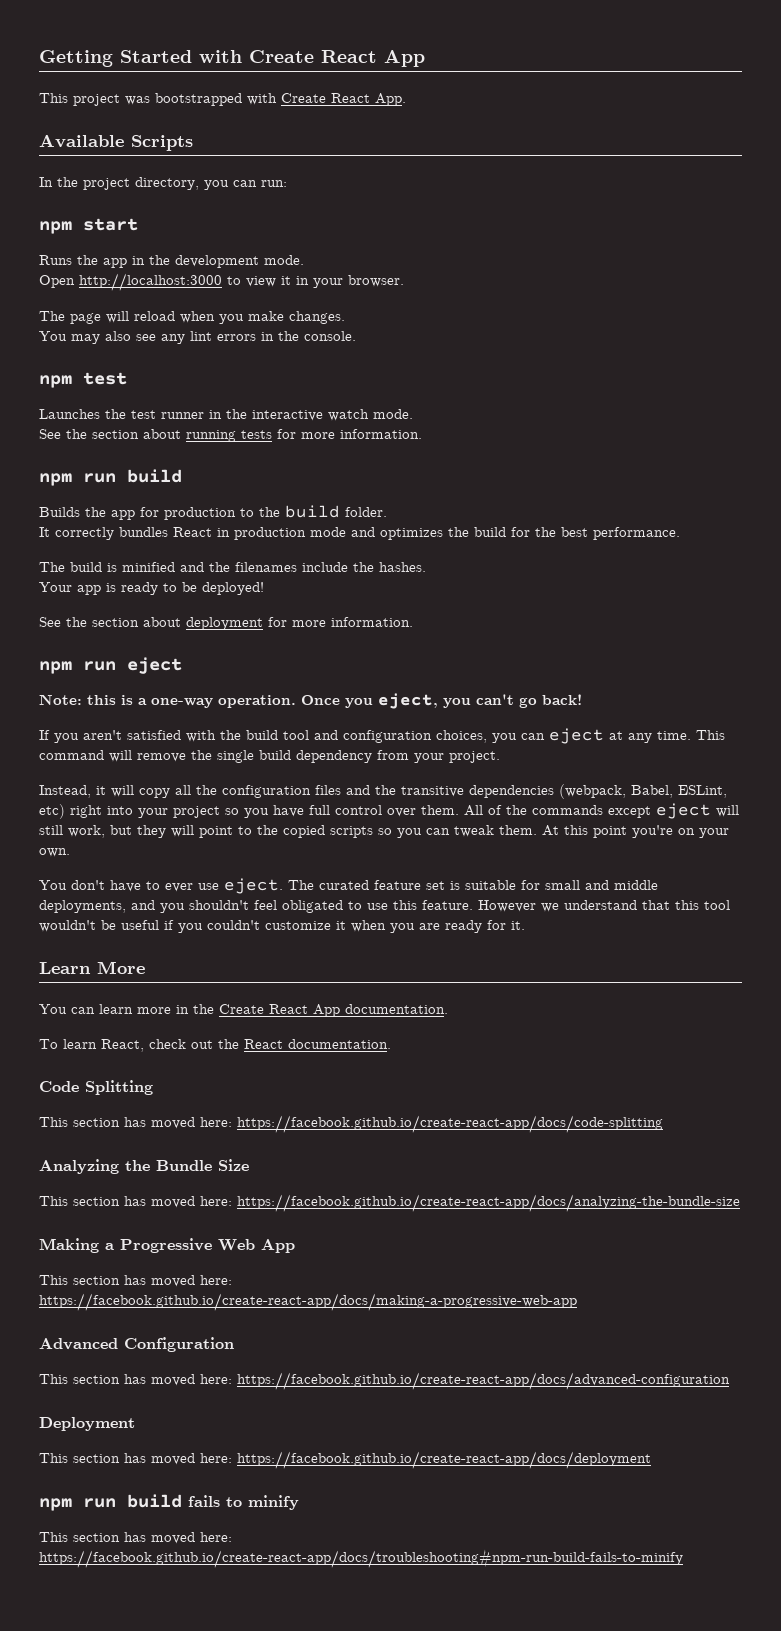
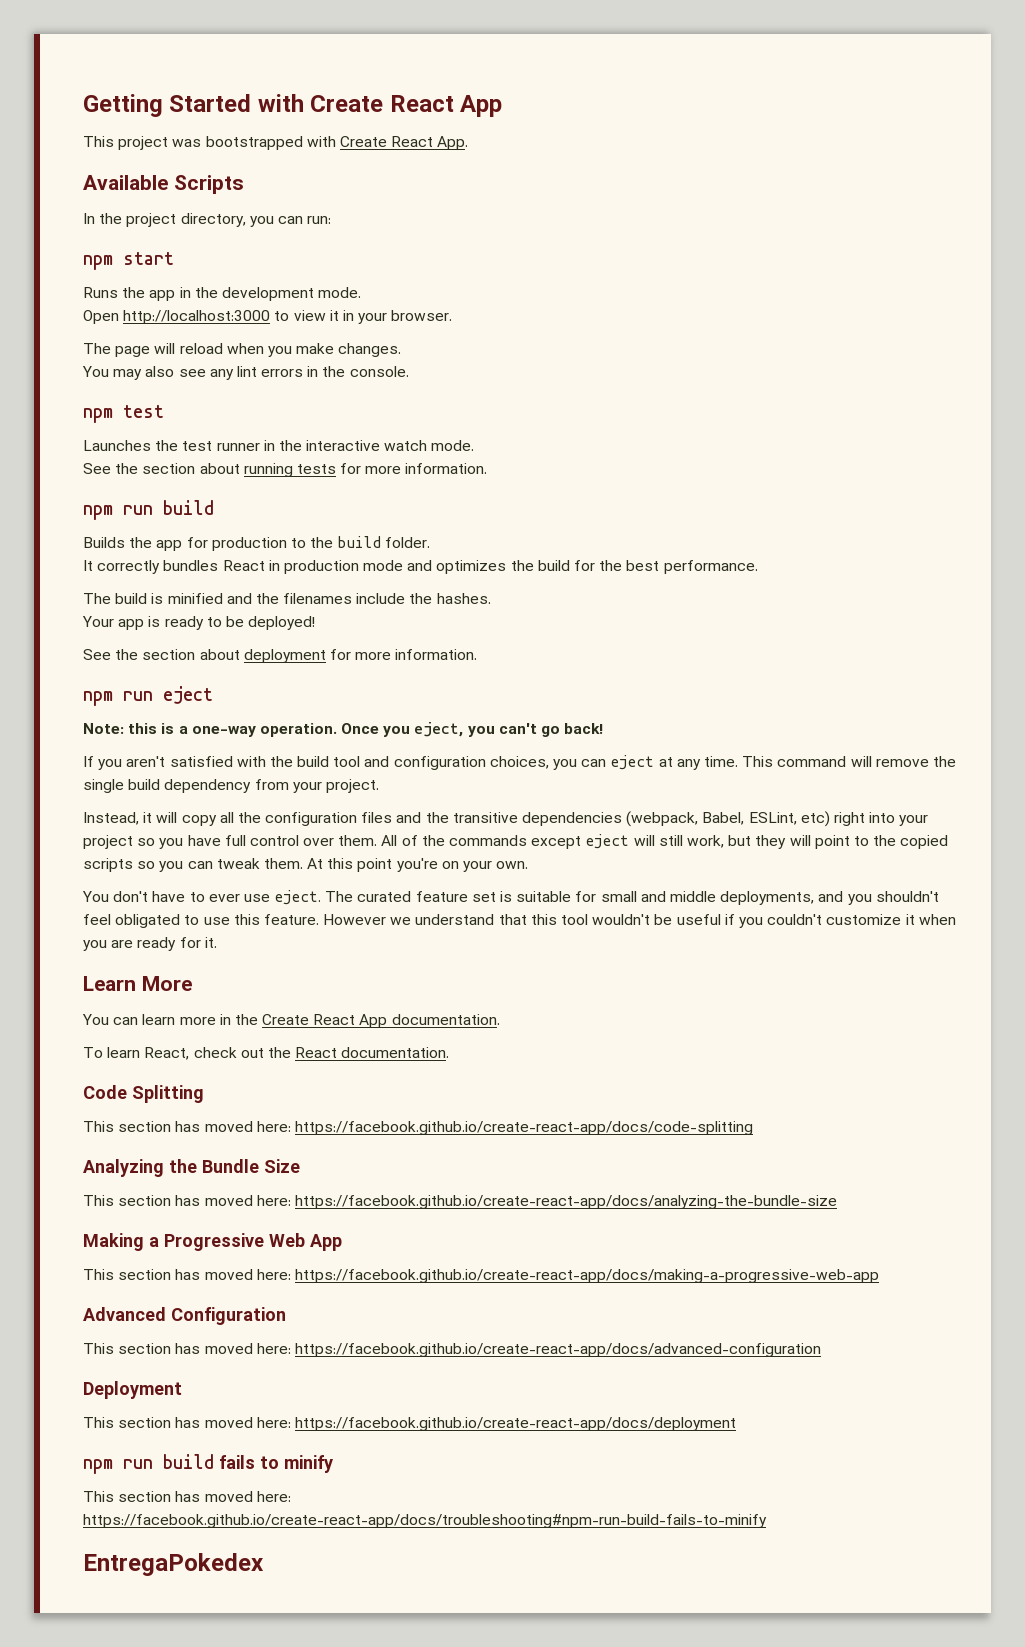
+ EntregaPokedex

